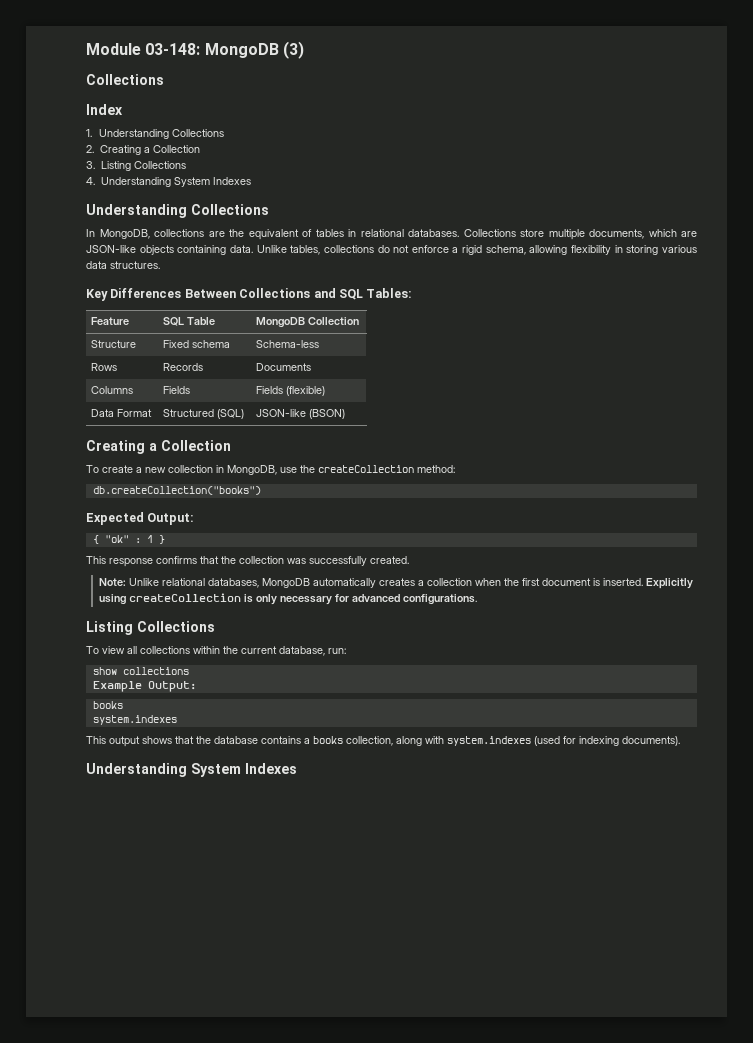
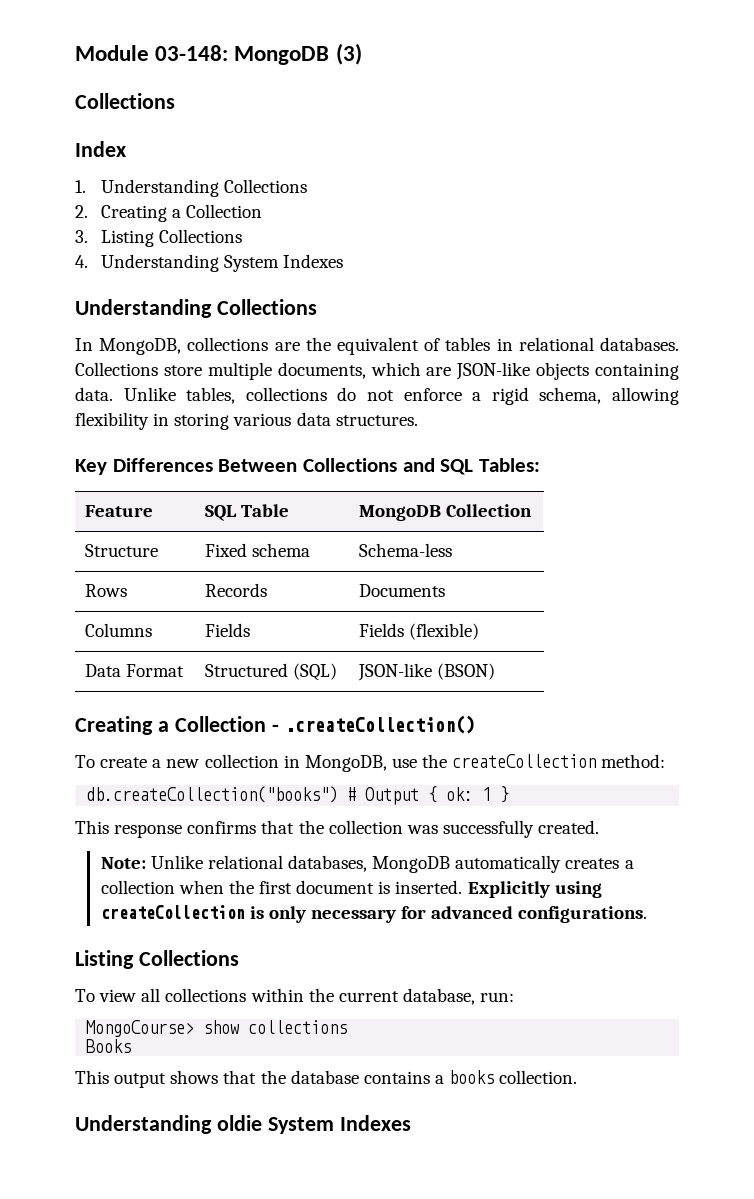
  Data Format | Structured (SQL) | JSON-like (BSON)
- Creating a Collection
+ Creating a Collection - .createCollection()
- db.createCollection("books")
- Expected Output:
- { "ok" : 1 }
+ db.createCollection("books") # Output { ok: 1 }
- show collections
+ MongoCourse> show collections
- Example Output:
- books
- system.indexes
+ Books
- This output shows that the database contains a books collection, along with system.indexes (used for indexing documents).
- Understanding System Indexes
+ This output shows that the database contains a books collection.
+ Understanding oldie System Indexes

